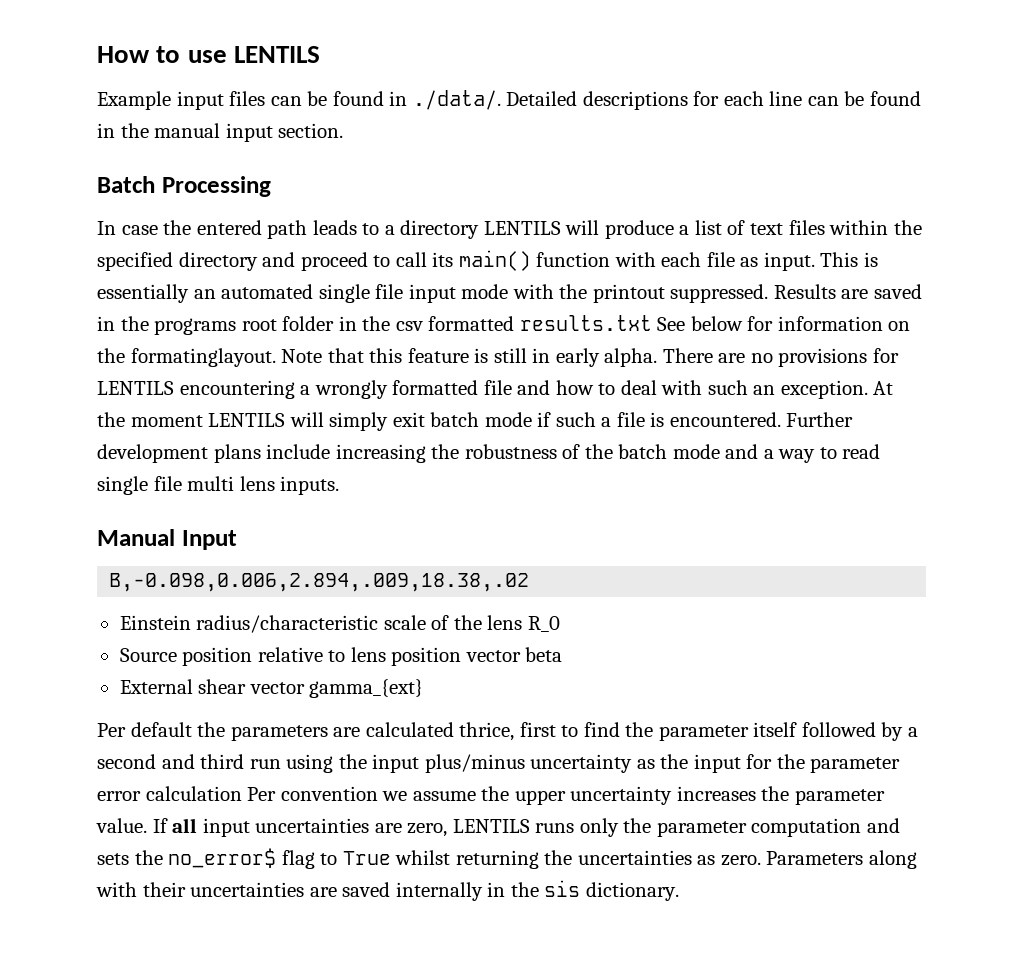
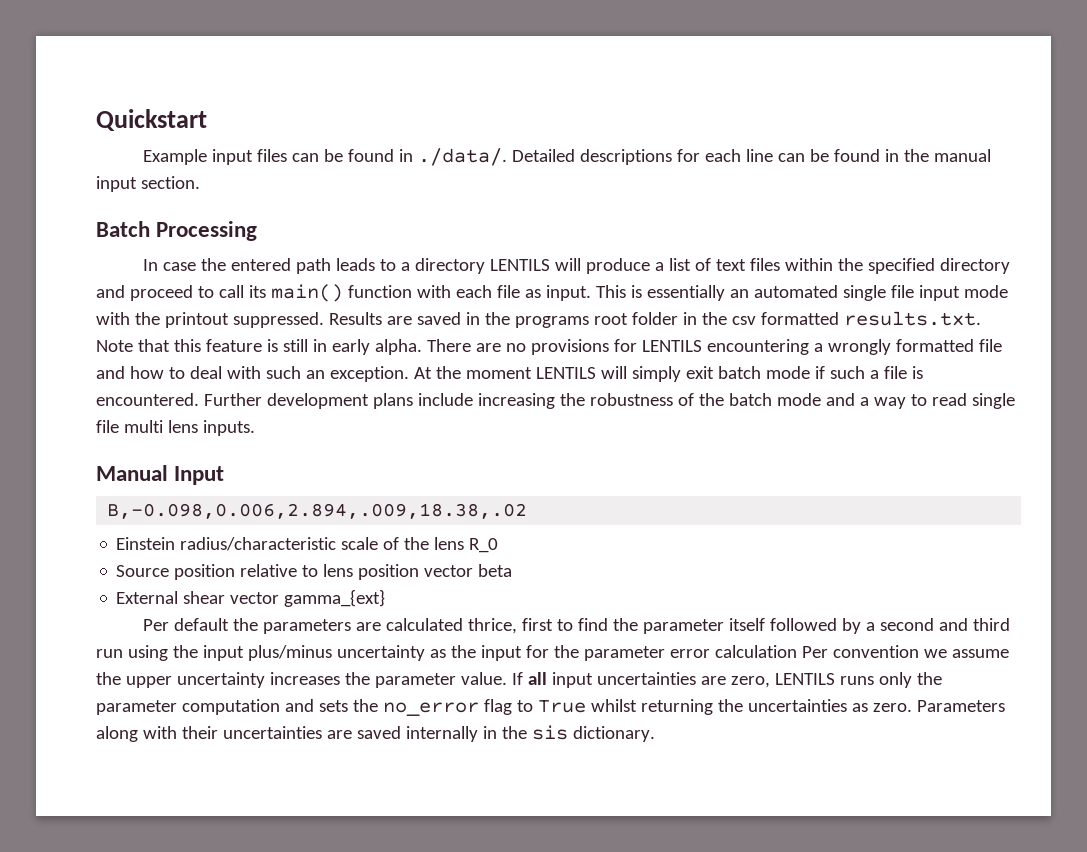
- How to use LENTILS
+ Quickstart
- Results are saved in the programs root folder in the csv formatted results.txt See below for information on the formatinglayout. Note that this feature is still in early alpha.
+ Results are saved in the programs root folder in the csv formatted results.txt. Note that this feature is still in early alpha.
- If all input uncertainties are zero, LENTILS runs only the parameter computation and sets the no_error$ flag to True whilst returning the uncertainties as zero.
+ If all input uncertainties are zero, LENTILS runs only the parameter computation and sets the no_error flag to True whilst returning the uncertainties as zero.

